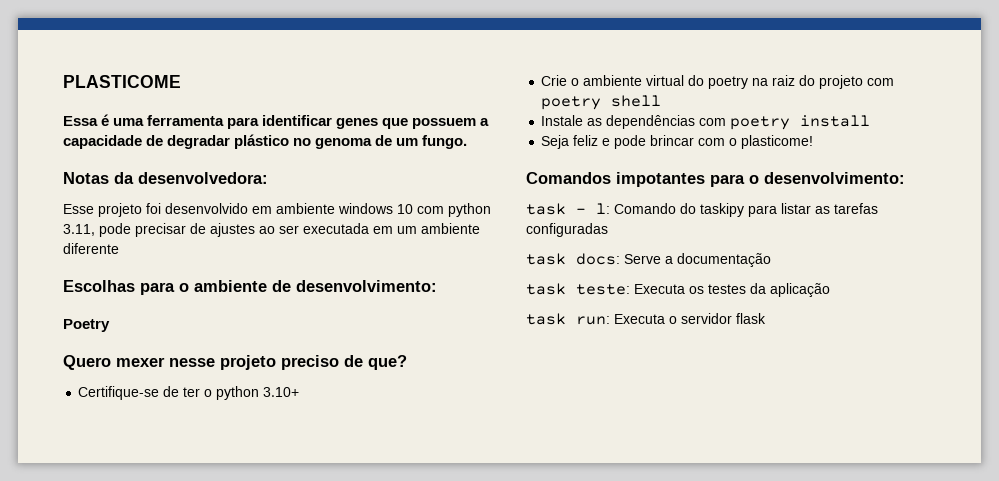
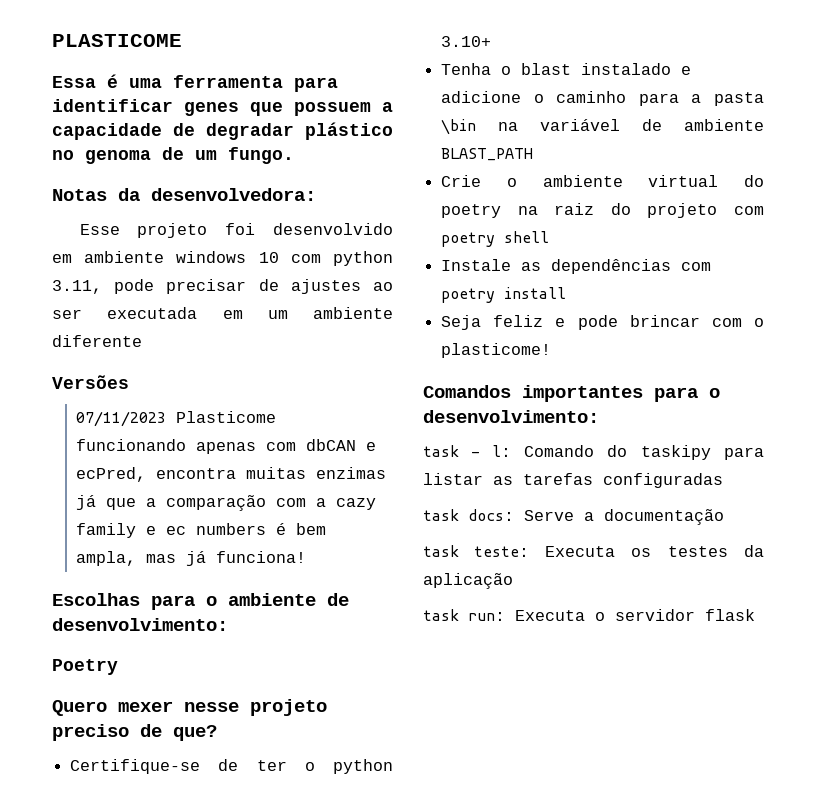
+ Versões
+ 07/11/2023 Plasticome funcionando apenas com dbCAN e ecPred, encontra muitas enzimas já que a comparação com a cazy family e ec numbers é bem ampla, mas já funciona!
+ Tenha o blast instalado e adicione o caminho para a pasta \bin na variável de ambiente BLAST_PATH
- Comandos impotantes para o desenvolvimento:
+ Comandos importantes para o desenvolvimento:

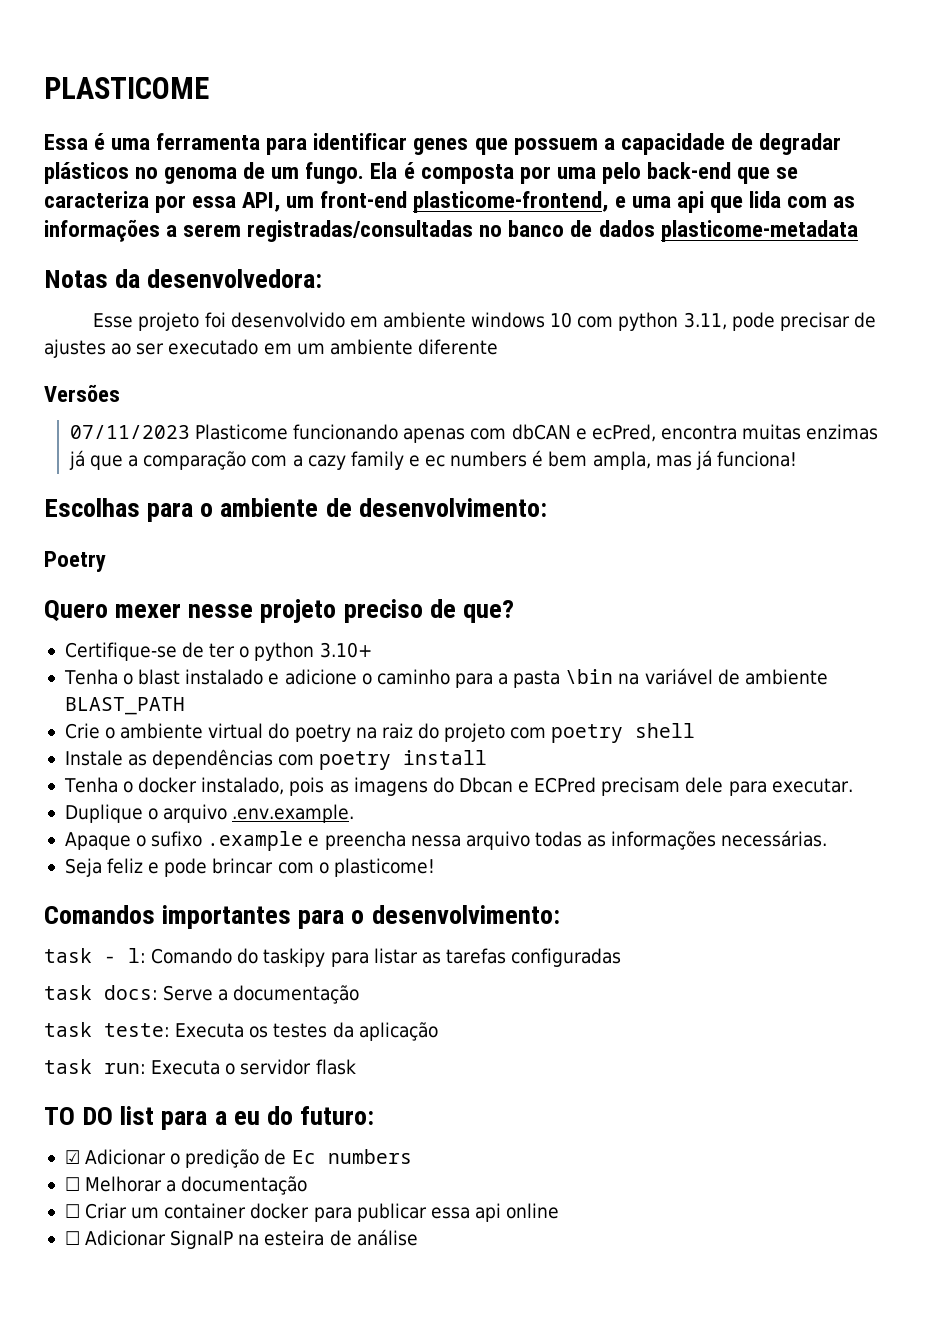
- Essa é uma ferramenta para identificar genes que possuem a capacidade de degradar plástico no genoma de um fungo.
+ Essa é uma ferramenta para identificar genes que possuem a capacidade de degradar plásticos no genoma de um fungo. Ela é composta por uma pelo back-end que se caracteriza por essa API, um front-end plasticome-frontend, e uma api que lida com as informações a serem registradas/consultadas no banco de dados plasticome-metadata
- Esse projeto foi desenvolvido em ambiente windows 10 com python 3.11, pode precisar de ajustes ao ser executada em um ambiente diferente
+ Esse projeto foi desenvolvido em ambiente windows 10 com python 3.11, pode precisar de ajustes ao ser executado em um ambiente diferente
+ Tenha o docker instalado, pois as imagens do Dbcan e ECPred precisam dele para executar.
+ Duplique o arquivo .env.example.
+ Apaque o sufixo .example e preencha nessa arquivo todas as informações necessárias.
+ TO DO list para a eu do futuro:
+ ☑ Adicionar o predição de Ec numbers
+ ☐ Melhorar a documentação
+ ☐ Criar um container docker para publicar essa api online
+ ☐ Adicionar SignalP na esteira de análise

